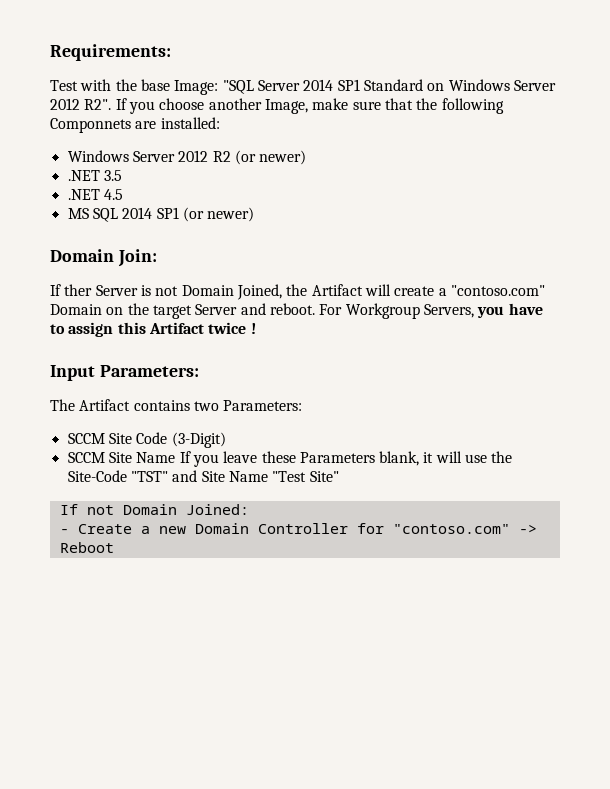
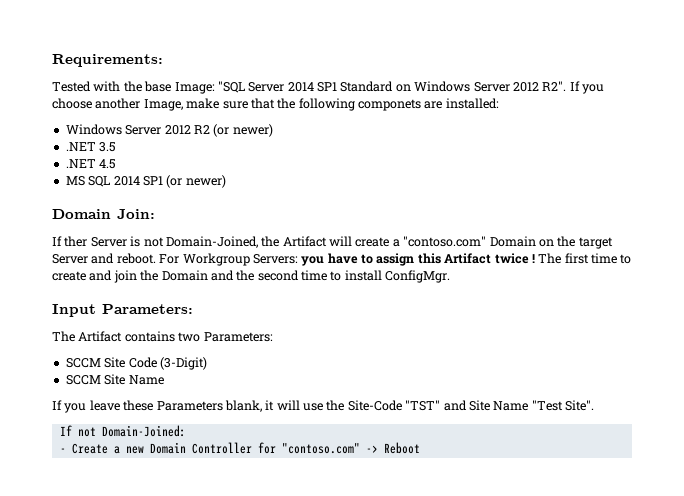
- Test with the base Image: "SQL Server 2014 SP1 Standard on Windows Server 2012 R2". If you choose another Image, make sure that the following Componnets are installed:
+ Tested with the base Image: "SQL Server 2014 SP1 Standard on Windows Server 2012 R2". If you choose another Image, make sure that the following componets are installed:
- If ther Server is not Domain Joined, the Artifact will create a "contoso.com" Domain on the target Server and reboot.
+ If ther Server is not Domain-Joined, the Artifact will create a "contoso.com" Domain on the target Server and reboot.
- For Workgroup Servers, you have to assign this Artifact twice !
+ For Workgroup Servers: you have to assign this Artifact twice ! The first time to create and join the Domain and the second time to install ConfigMgr.
- SCCM Site Name If you leave these Parameters blank, it will use the Site-Code "TST" and Site Name "Test Site"
+ SCCM Site Name
+ If you leave these Parameters blank, it will use the Site-Code "TST" and Site Name "Test Site".
- If not Domain Joined:
+ If not Domain-Joined:

